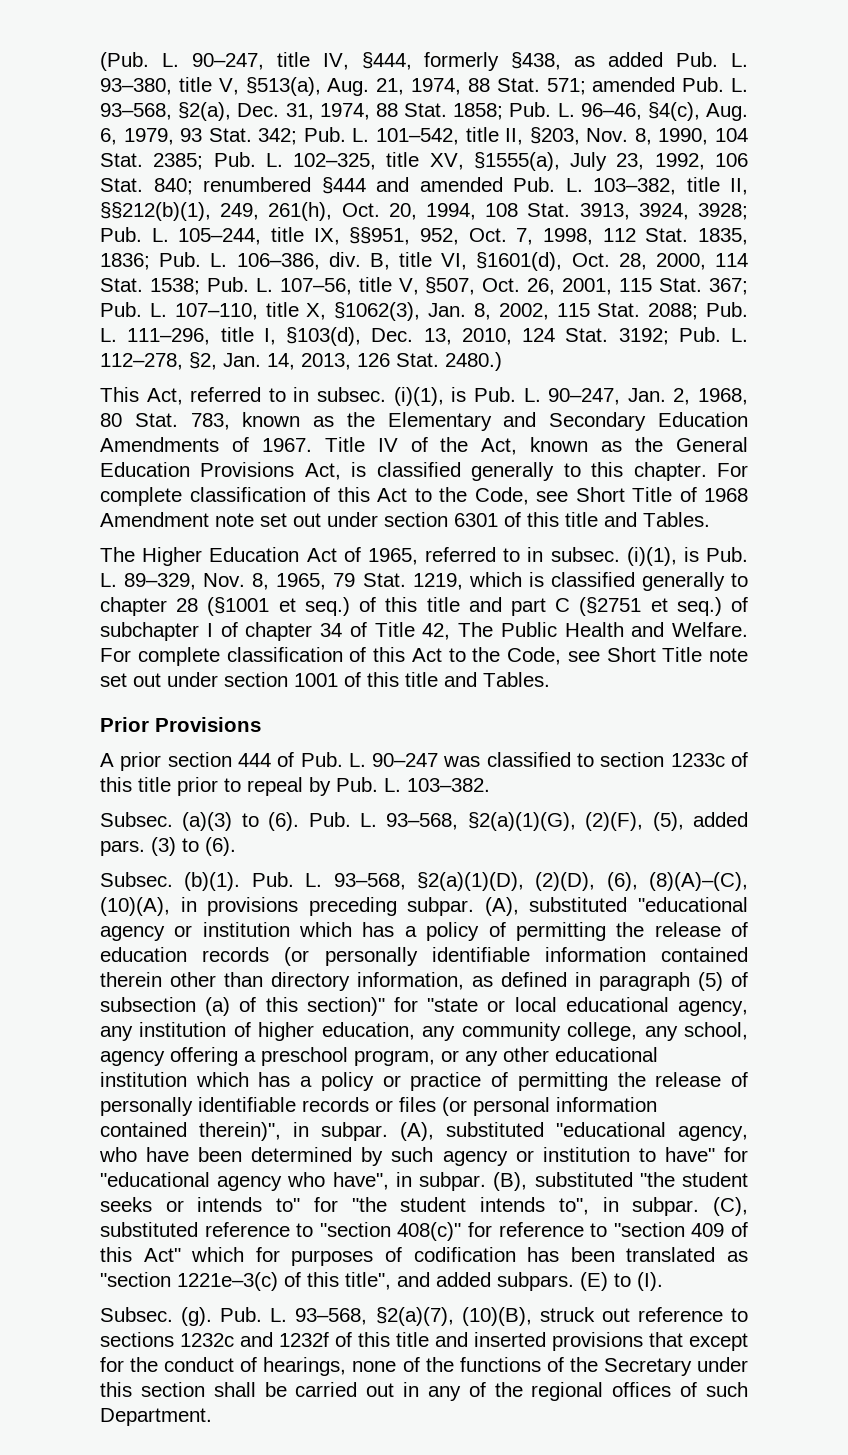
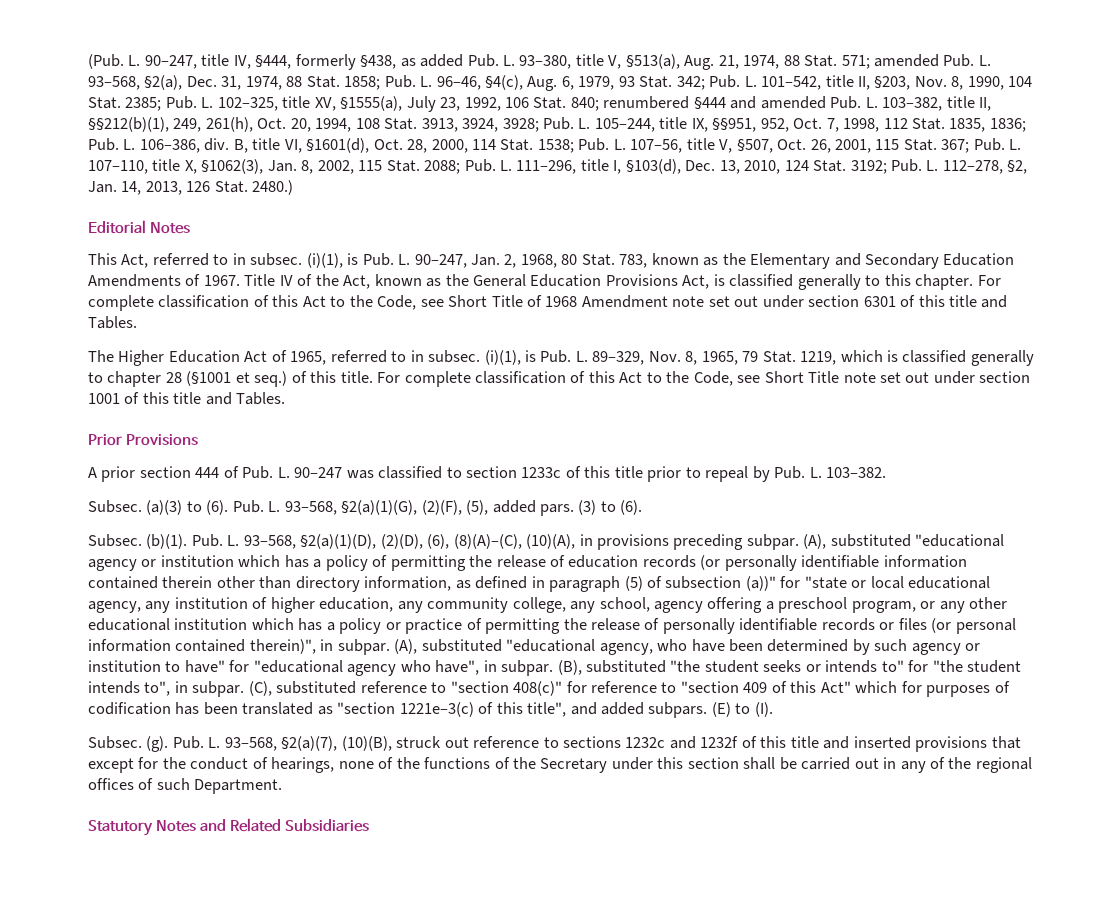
+ Editorial Notes
- 1219, which is classified generally to chapter 28 (§1001 et seq.) of this title and part C (§2751 et seq.) of subchapter I of chapter 34 of Title 42, The Public Health and Welfare.
+ 1219, which is classified generally to chapter 28 (§1001 et seq.) of this title.
- (A), substituted "educational agency or institution which has a policy of permitting the release of education records (or personally identifiable information contained therein other than directory information, as defined in paragraph (5) of subsection (a) of this section)" for "state or local educational agency, any institution of higher education, any community college, any school, agency offering a preschool program, or any other educational institution which has a policy or practice of permitting the release of personally identifiable records or files (or personal information contained therein)", in subpar.
+ (A), substituted "educational agency or institution which has a policy of permitting the release of education records (or personally identifiable information contained therein other than directory information, as defined in paragraph (5) of subsection (a))" for "state or local educational agency, any institution of higher education, any community college, any school, agency offering a preschool program, or any other educational institution which has a policy or practice of permitting the release of personally identifiable records or files (or personal information contained therein)", in subpar.
+ Statutory Notes and Related Subsidiaries

